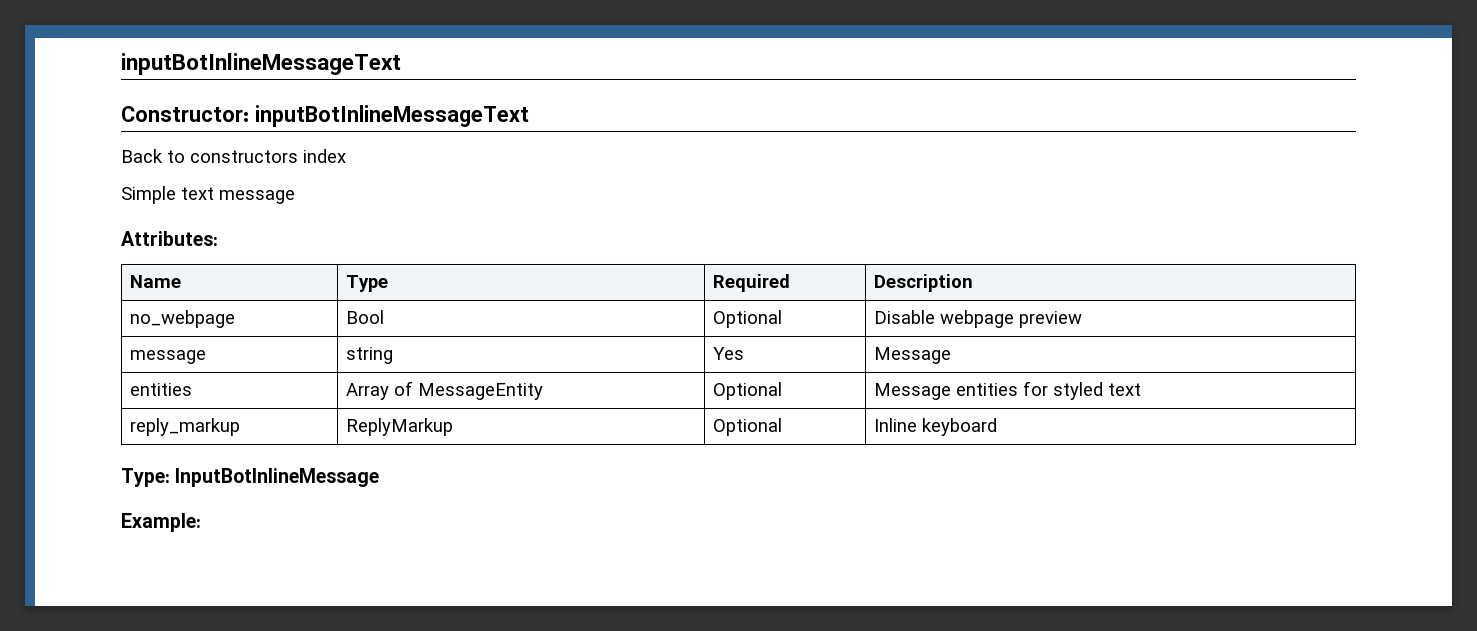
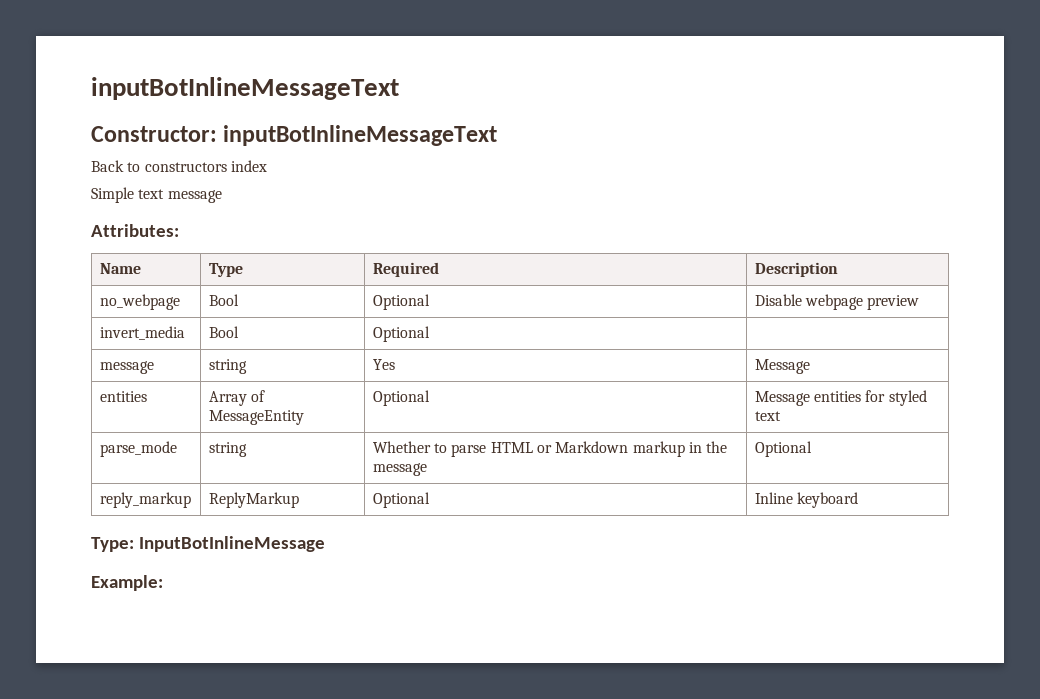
+ invert_media | Bool | Optional |
+ parse_mode | string | Whether to parse HTML or Markdown markup in the message | Optional

